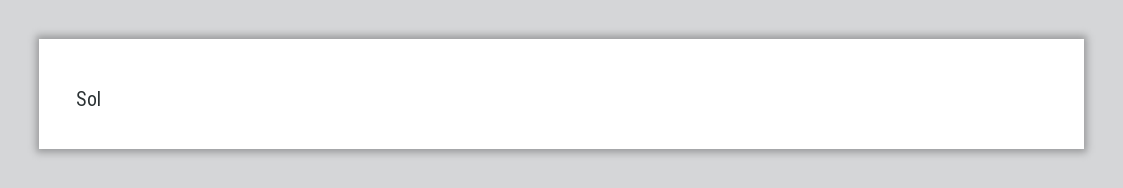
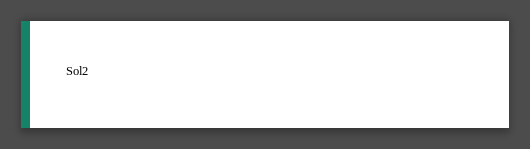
- Sol
+ Sol2

